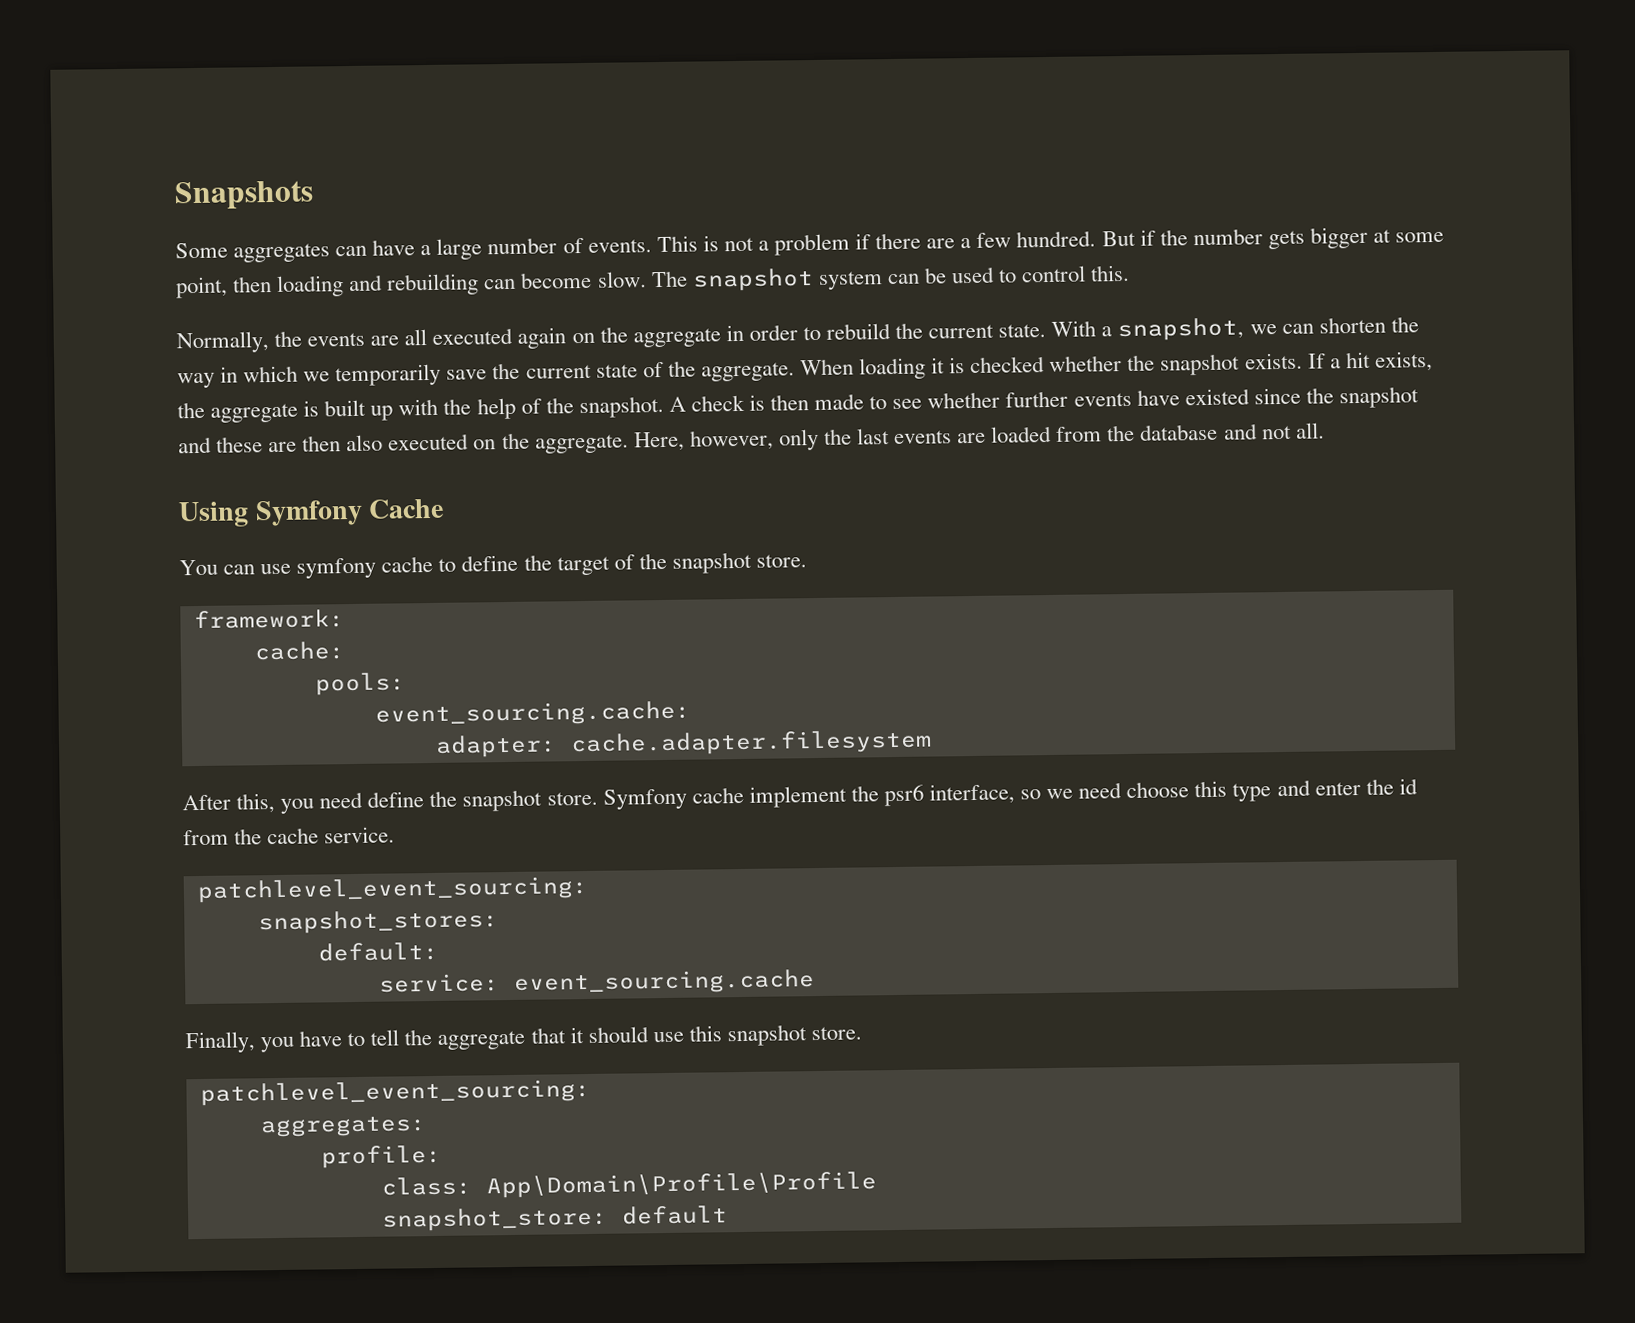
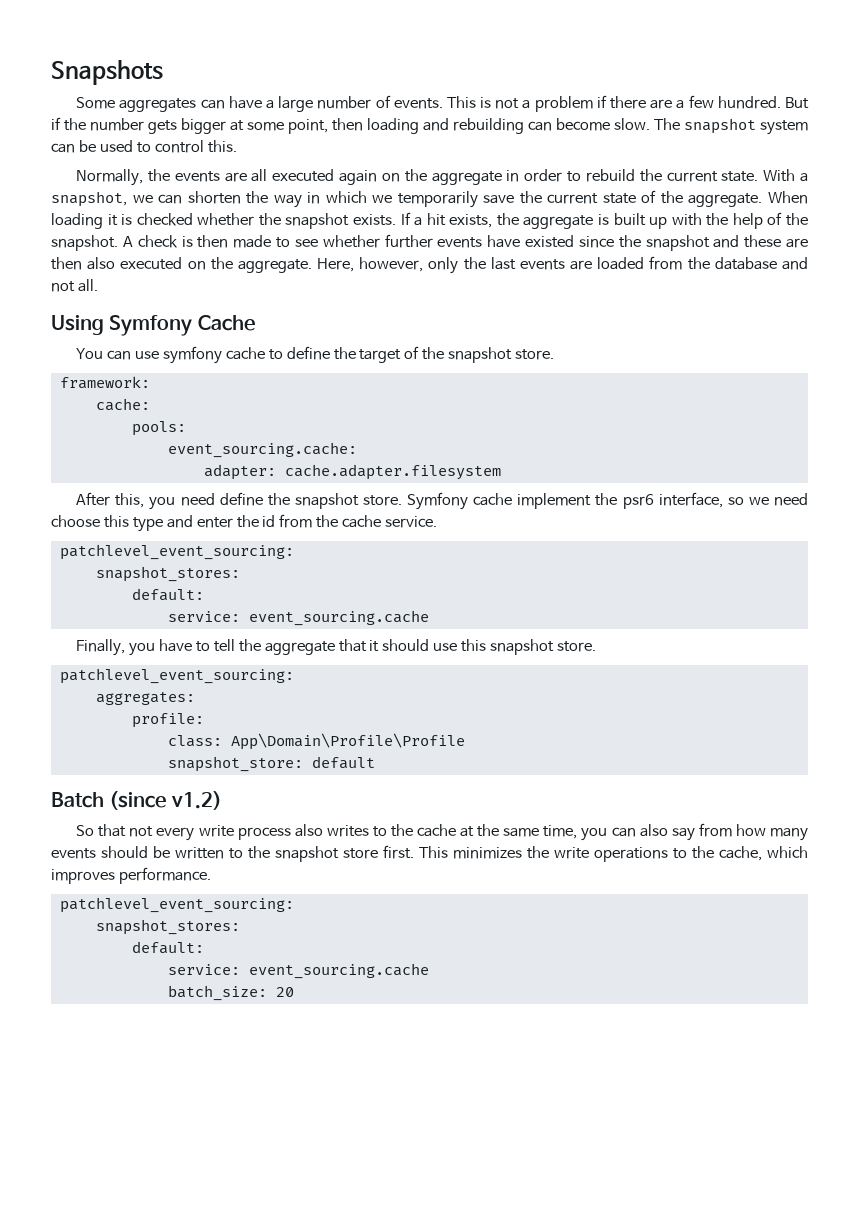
+ Batch (since v1.2)
+ So that not every write process also writes to the cache at the same time, you can also say from how many events should be written to the snapshot store first. This minimizes the write operations to the cache, which improves performance.
+ patchlevel_event_sourcing:
+ snapshot_stores:
+ default:
+ service: event_sourcing.cache
+ batch_size: 20

